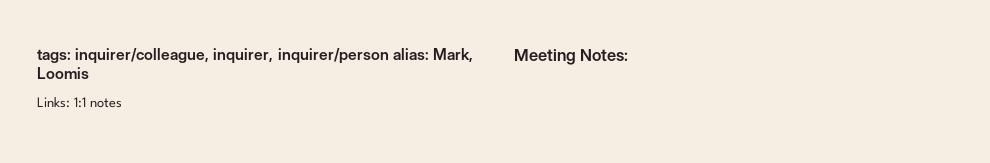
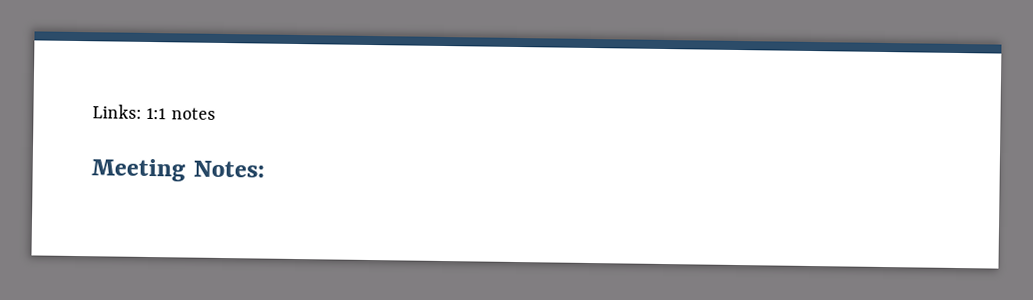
- tags: inquirer/colleague, inquirer, inquirer/person alias: Mark, Loomis

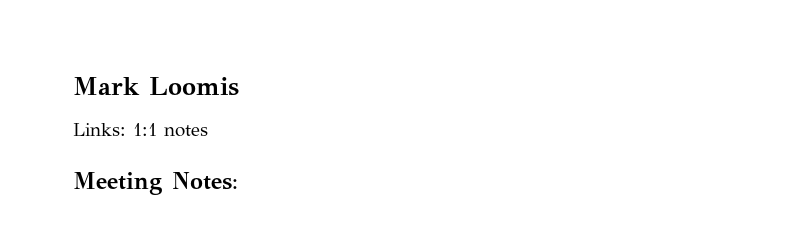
+ Mark Loomis

